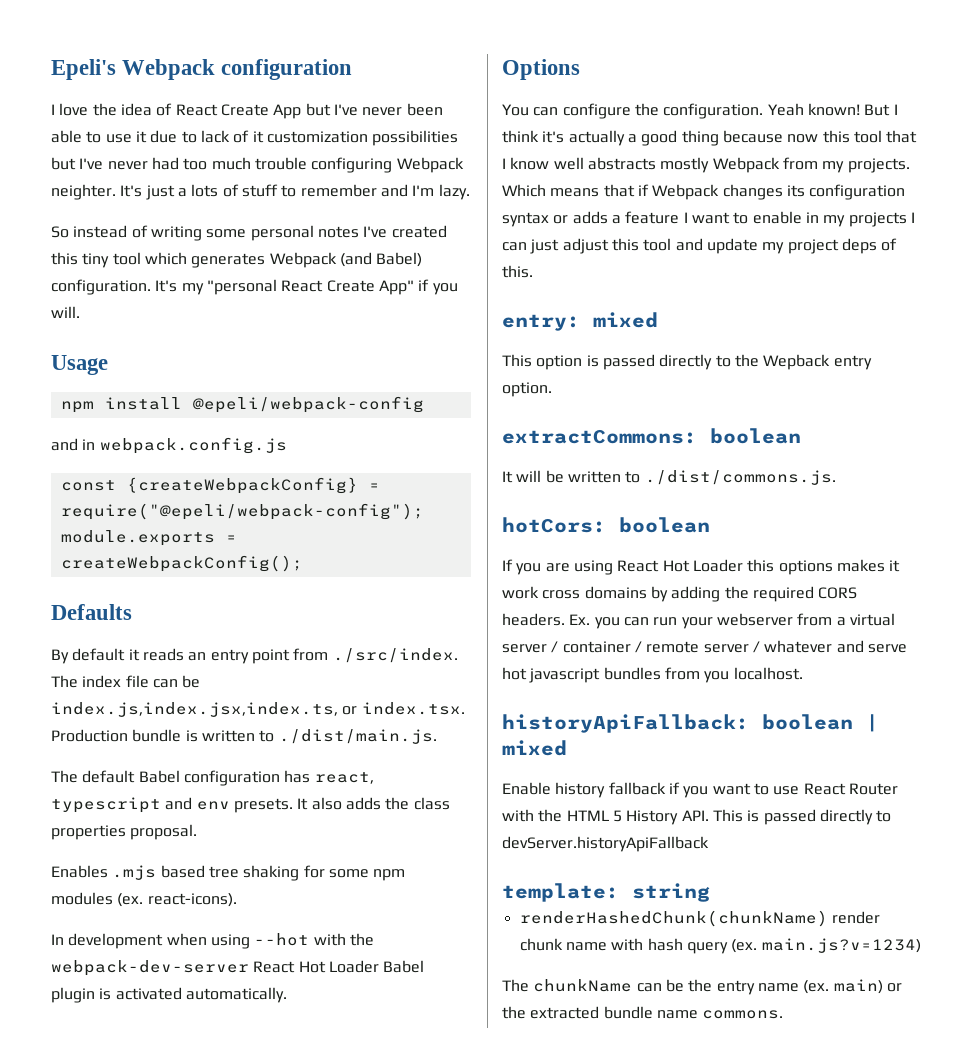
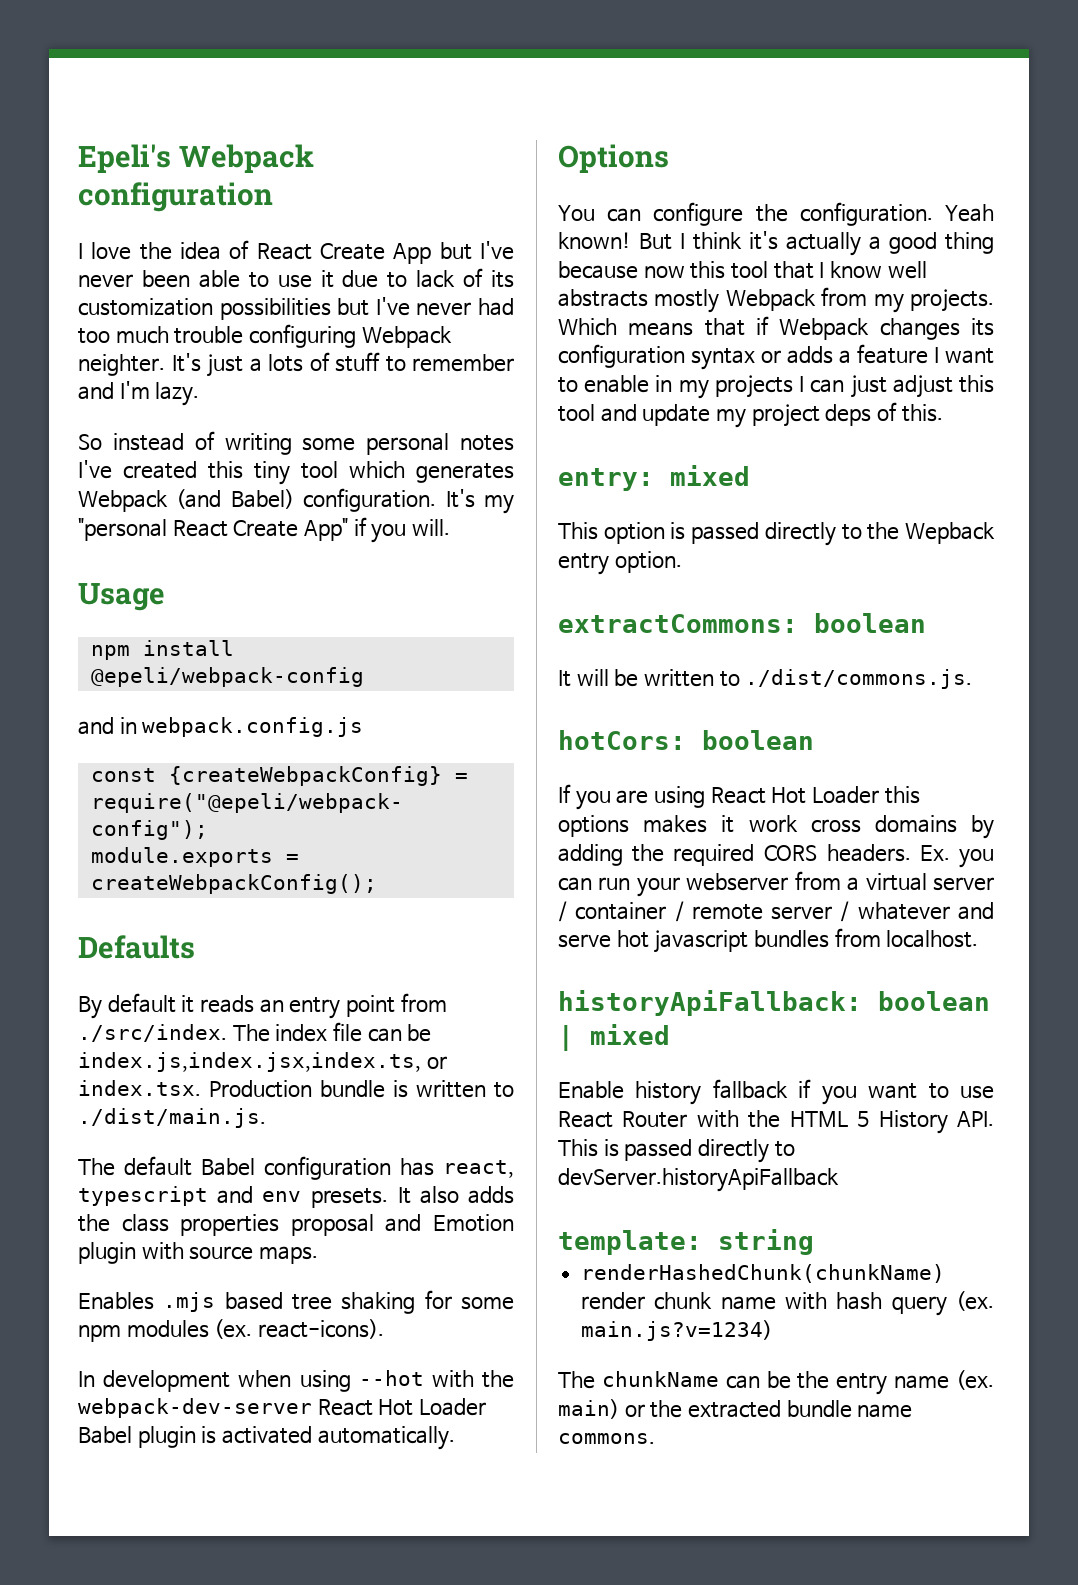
- I love the idea of React Create App but I've never been able to use it due to lack of it customization possibilities but I've never had too much trouble configuring Webpack neighter.
+ I love the idea of React Create App but I've never been able to use it due to lack of its customization possibilities but I've never had too much trouble configuring Webpack neighter.
- It also adds the class properties proposal.
+ It also adds the class properties proposal and Emotion plugin with source maps.
- Ex. you can run your webserver from a virtual server / container / remote server / whatever and serve hot javascript bundles from you localhost.
+ Ex. you can run your webserver from a virtual server / container / remote server / whatever and serve hot javascript bundles from localhost.

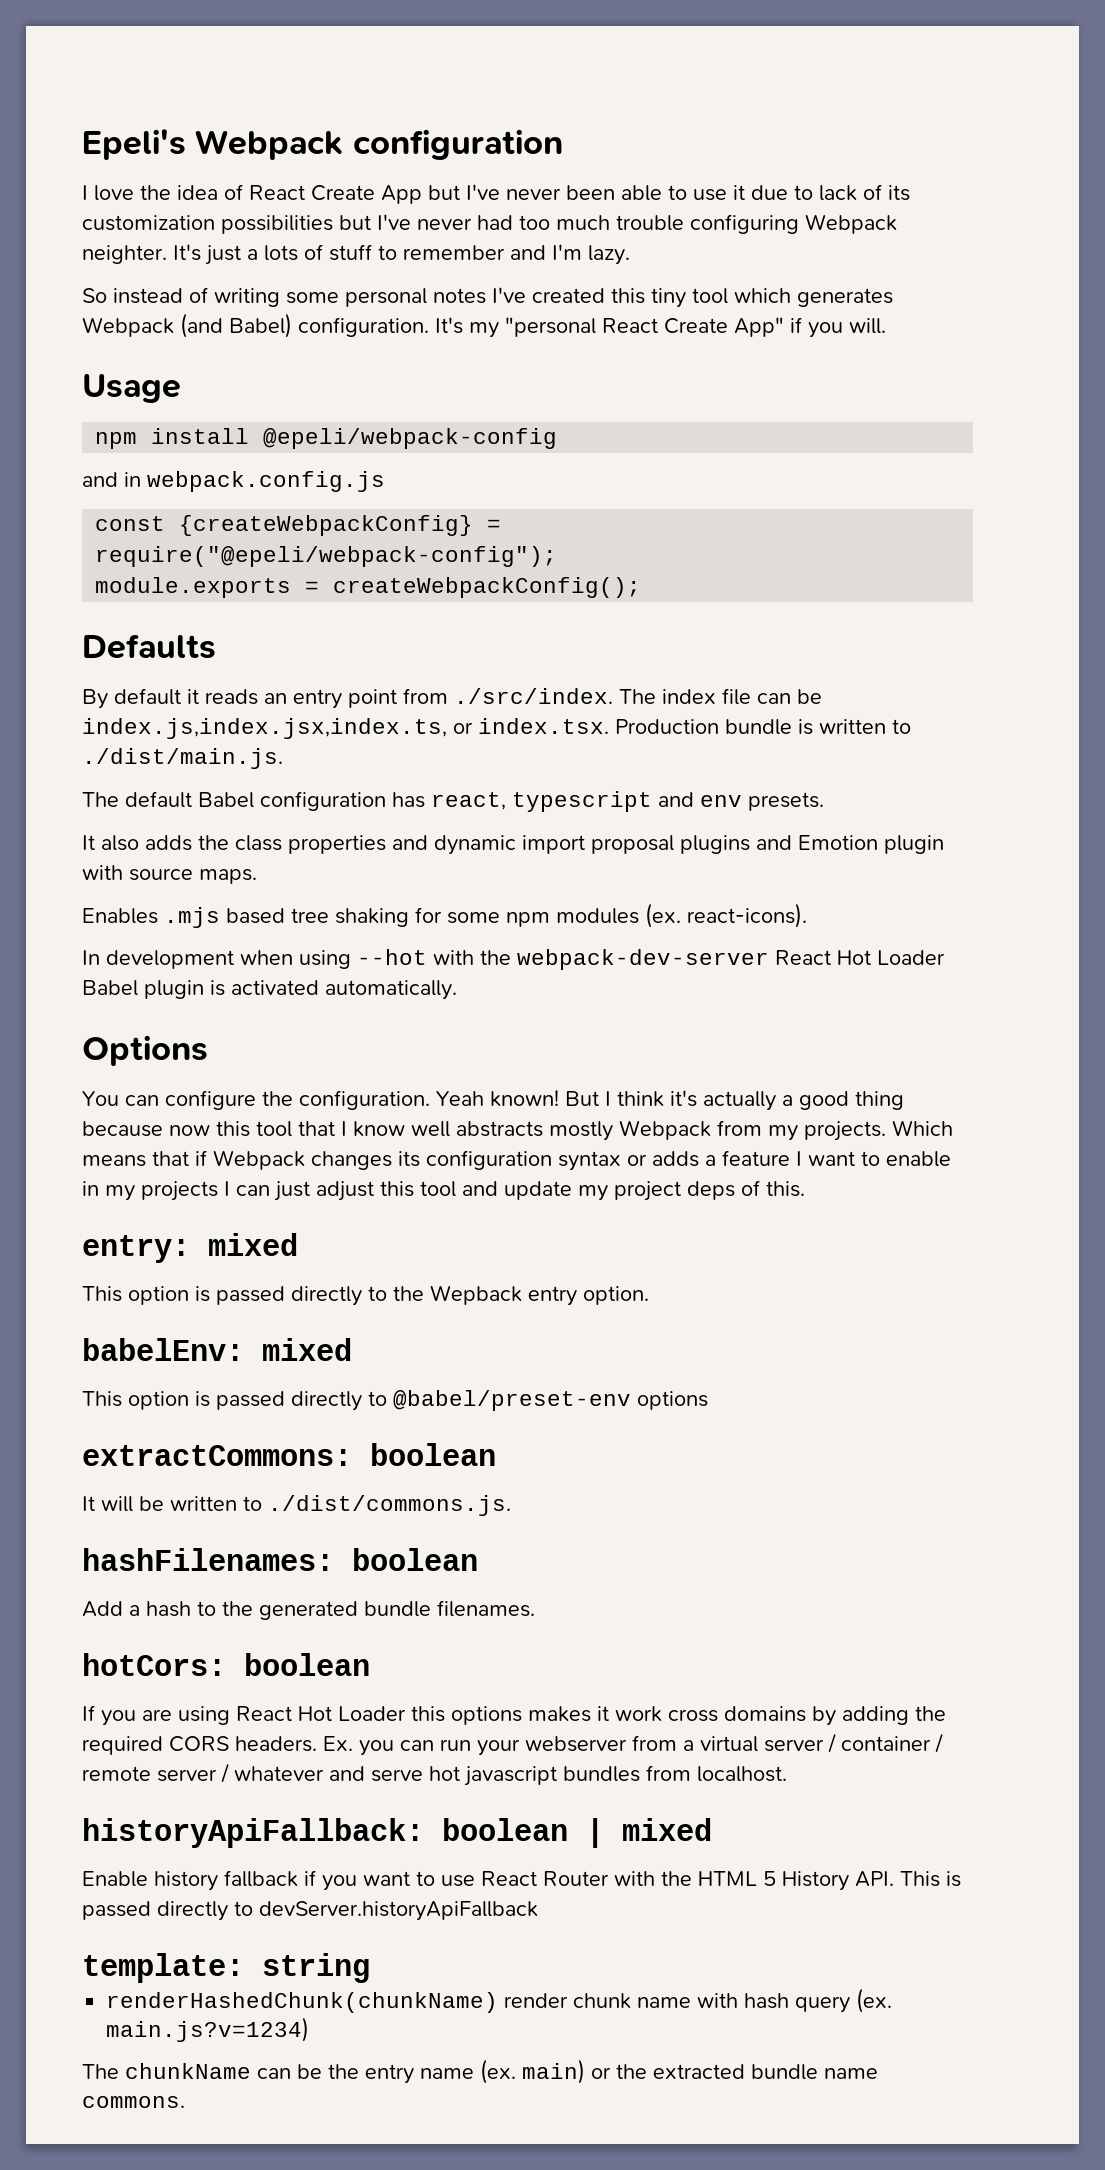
- The default Babel configuration has react, typescript and env presets. It also adds the class properties proposal and Emotion plugin with source maps.
+ The default Babel configuration has react, typescript and env presets.
+ It also adds the class properties and dynamic import proposal plugins and Emotion plugin with source maps.
+ babelEnv: mixed
+ This option is passed directly to @babel/preset-env options
+ hashFilenames: boolean
+ Add a hash to the generated bundle filenames.

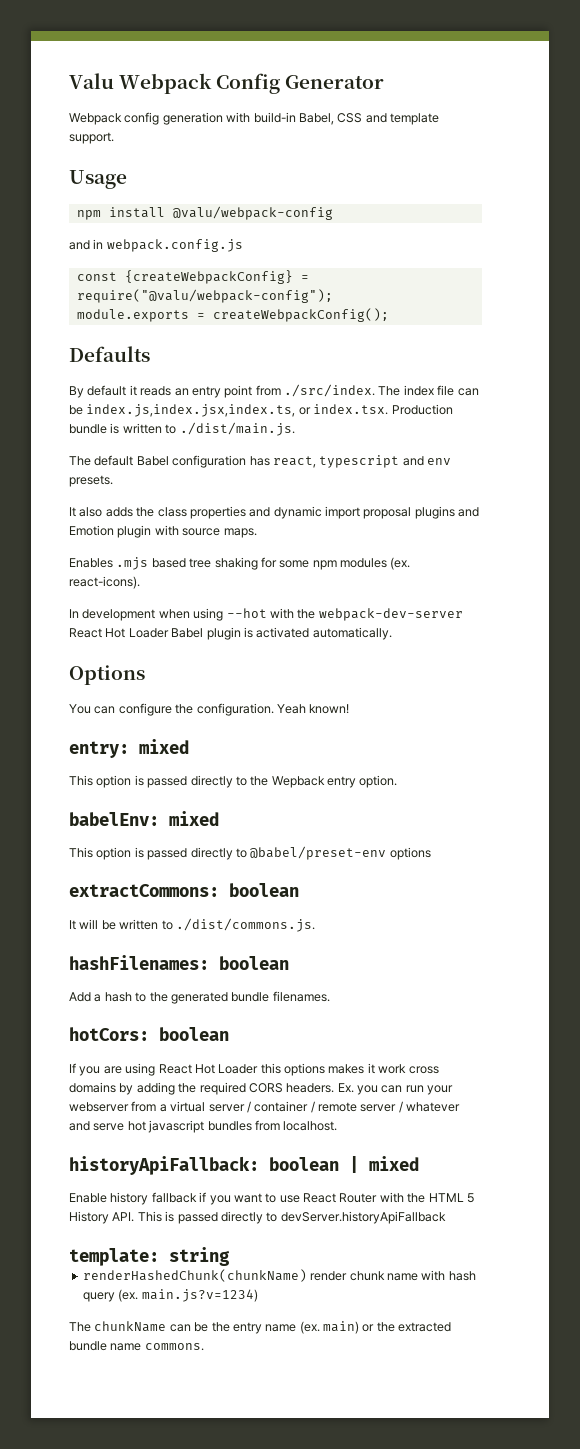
- Epeli's Webpack configuration
- I love the idea of React Create App but I've never been able to use it due to lack of its customization possibilities but I've never had too much trouble configuring Webpack neighter. It's just a lots of stuff to remember and I'm lazy.
- So instead of writing some personal notes I've created this tiny tool which generates Webpack (and Babel) configuration. It's my "personal React Create App" if you will.
+ Valu Webpack Config Generator
+ Webpack config generation with build-in Babel, CSS and template support.
- npm install @epeli/webpack-config
+ npm install @valu/webpack-config
- const {createWebpackConfig} = require("@epeli/webpack-config");
+ const {createWebpackConfig} = require("@valu/webpack-config");
- But I think it's actually a good thing because now this tool that I know well abstracts mostly Webpack from my projects. Which means that if Webpack changes its configuration syntax or adds a feature I want to enable in my projects I can just adjust this tool and update my project deps of this.

